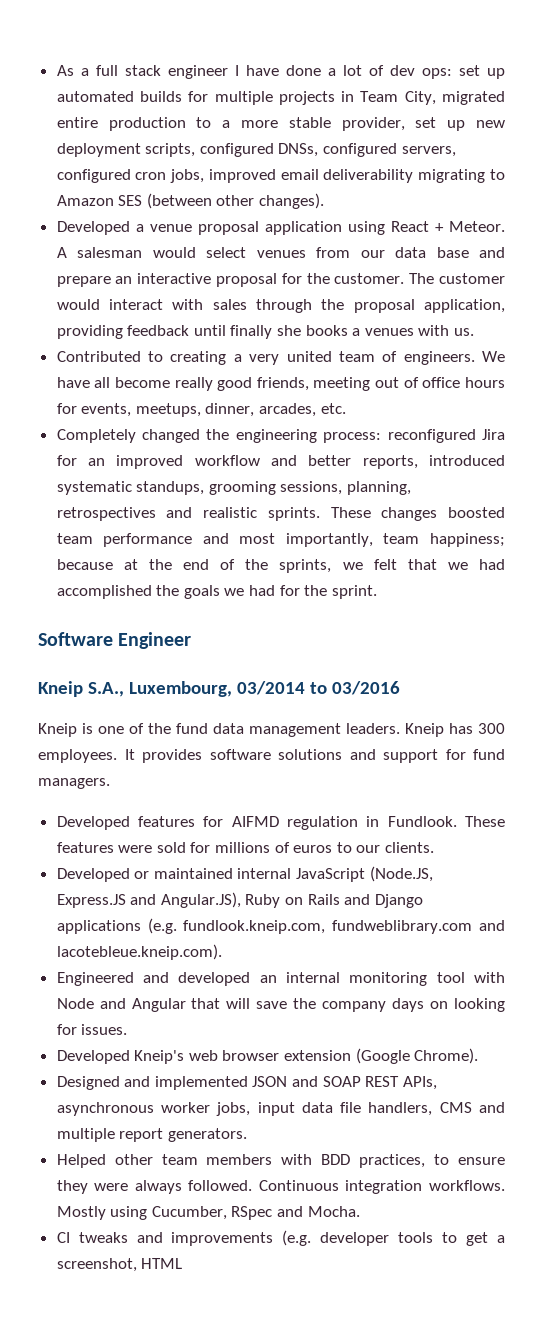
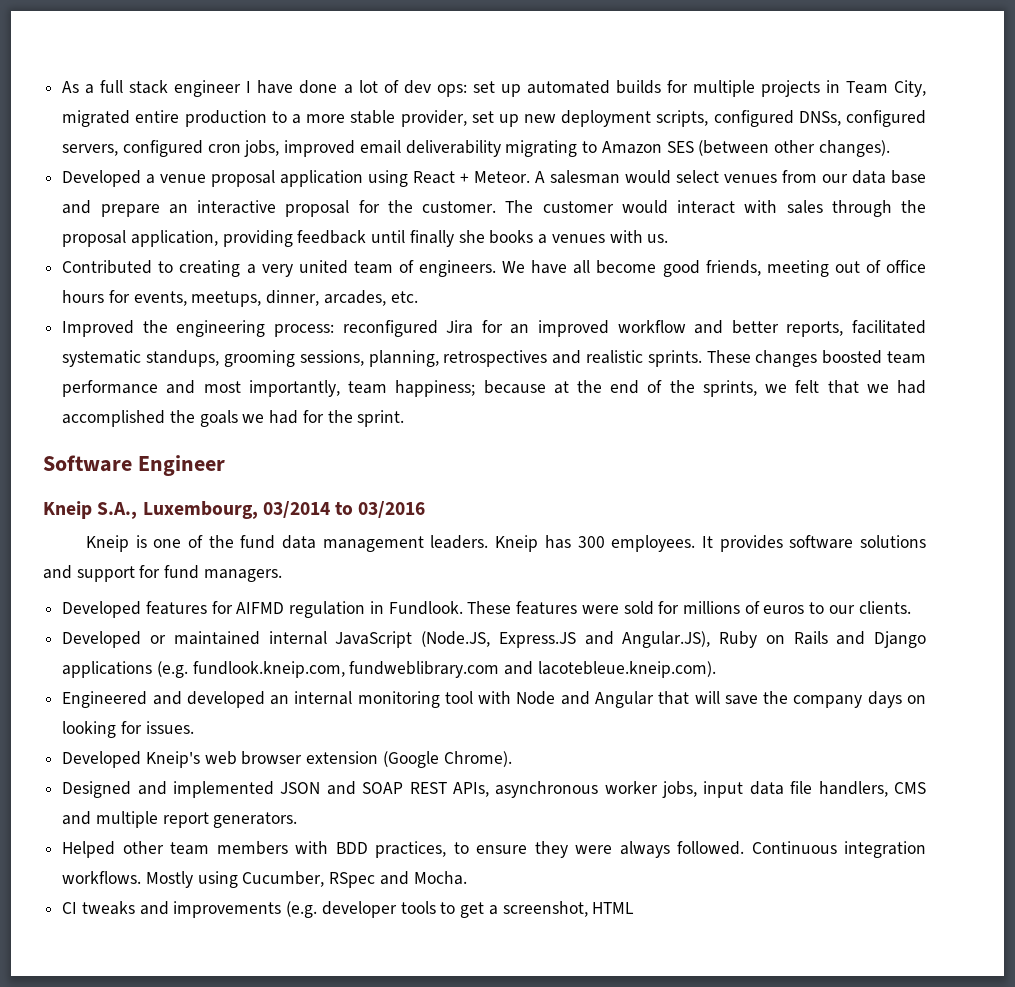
- We have all become really good friends, meeting out of office hours for events, meetups, dinner, arcades, etc.
+ We have all become good friends, meeting out of office hours for events, meetups, dinner, arcades, etc.
- Completely changed the engineering process: reconfigured Jira for an improved workflow and better reports, introduced systematic standups, grooming sessions, planning, retrospectives and realistic sprints.
+ Improved the engineering process: reconfigured Jira for an improved workflow and better reports, facilitated systematic standups, grooming sessions, planning, retrospectives and realistic sprints.

